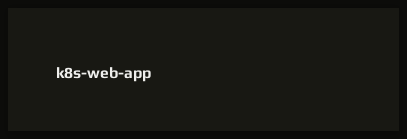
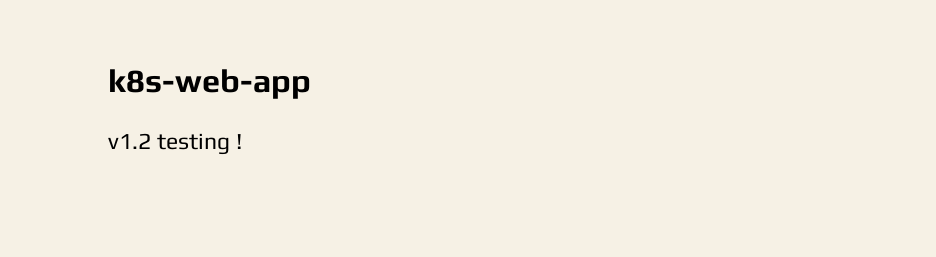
+ v1.2 testing !

